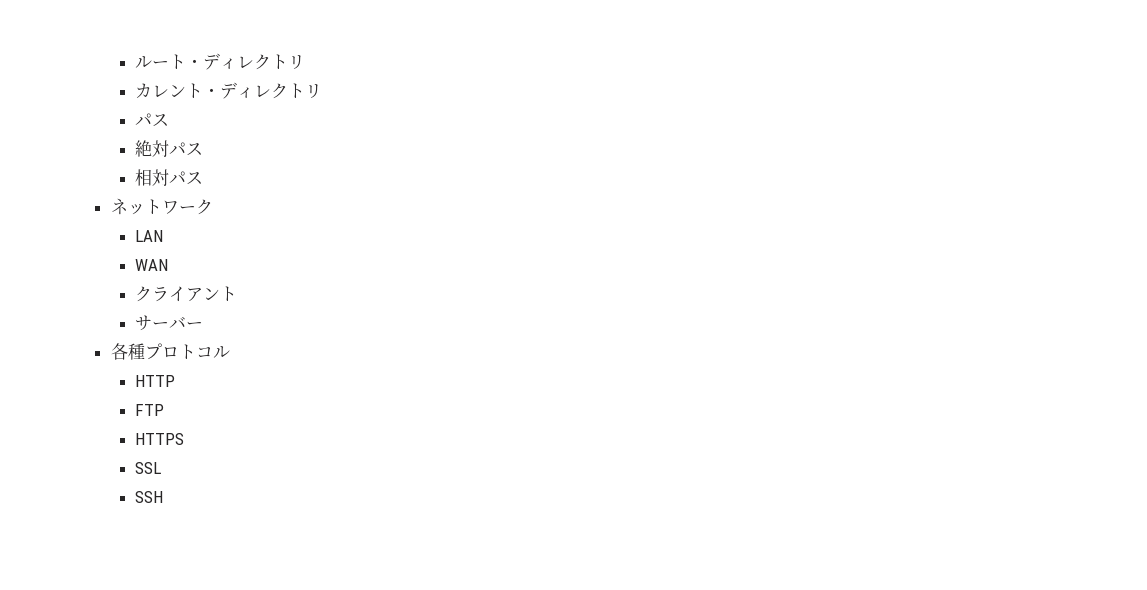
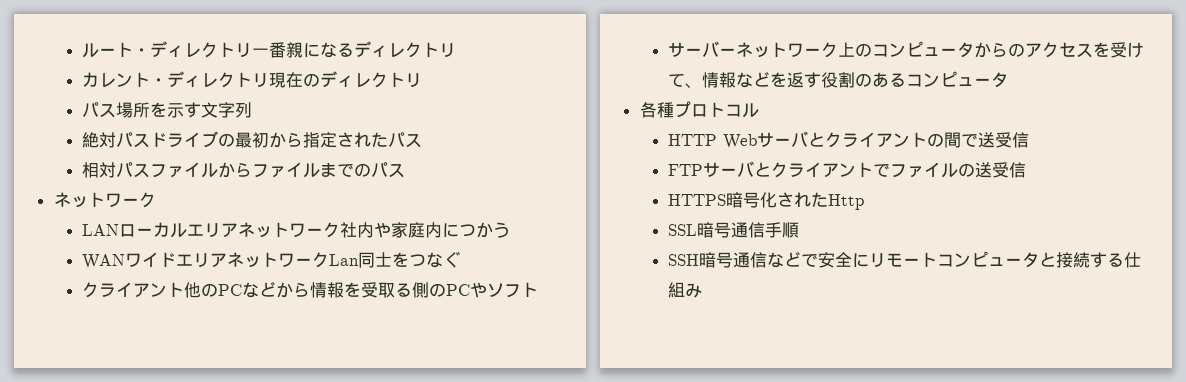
- ルート・ディレクトリ
+ ルート・ディレクトリ一番親になるディレクトリ
- カレント・ディレクトリ
- パス
- 絶対パス
- 相対パス
+ カレント・ディレクトリ現在のディレクトリ
+ パス場所を示す文字列
+ 絶対パスドライブの最初から指定されたパス
+ 相対パスファイルからファイルまでのパス
  ネットワーク
- LAN
- WAN
- クライアント
- サーバー
+ LANローカルエリアネットワーク社内や家庭内につかう
+ WANワイドエリアネットワークLan同士をつなぐ
+ クライアント他のPCなどから情報を受取る側のPCやソフト
+ サーバーネットワーク上のコンピュータからのアクセスを受けて、情報などを返す役割のあるコンピュータ
- HTTP
- FTP
- HTTPS
- SSL
- SSH
+ HTTP Webサーバとクライアントの間で送受信
+ FTPサーバとクライアントでファイルの送受信
+ HTTPS暗号化されたHttp
+ SSL暗号通信手順
+ SSH暗号通信などで安全にリモートコンピュータと接続する仕組み

